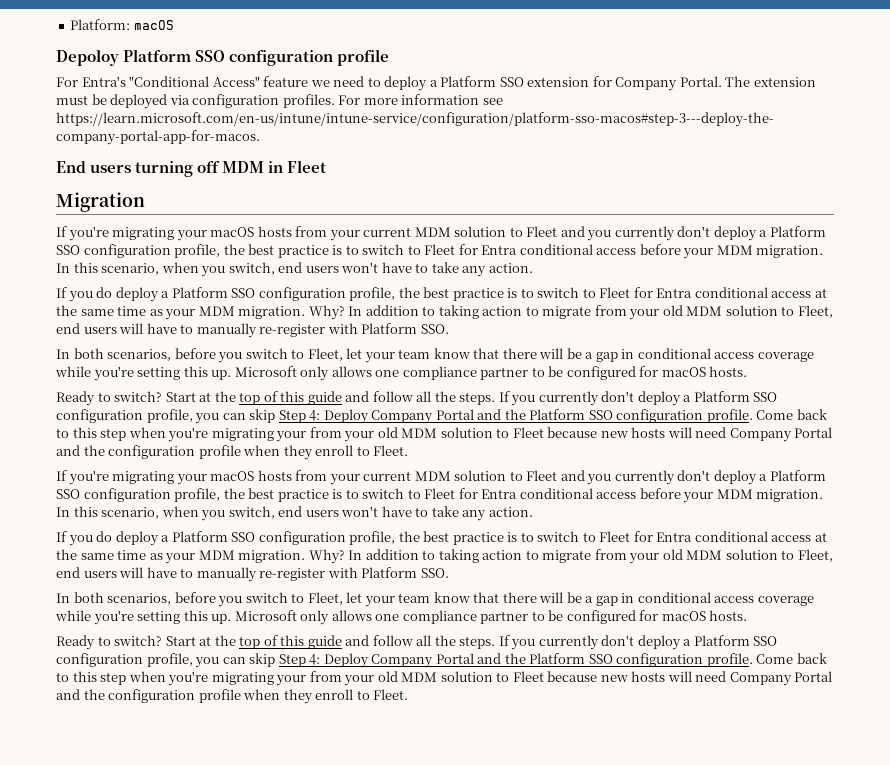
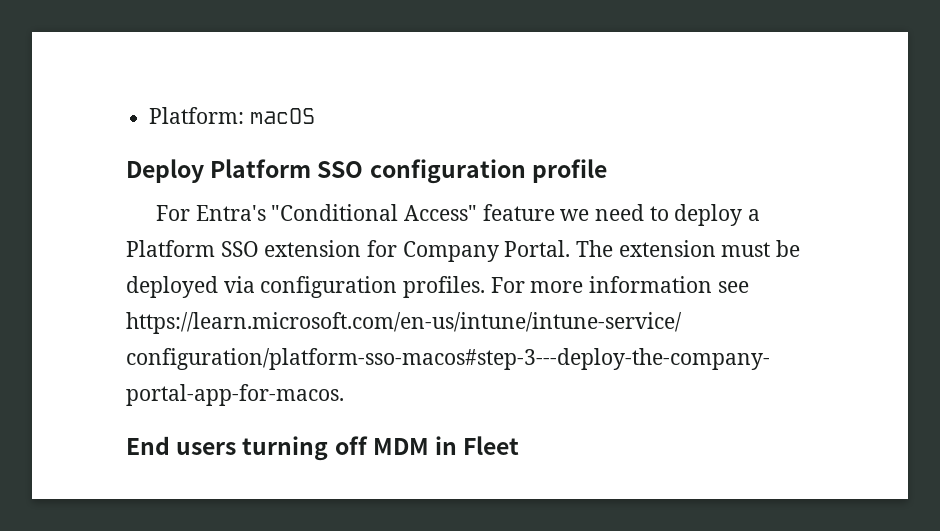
- Depoloy Platform SSO configuration profile
+ Deploy Platform SSO configuration profile
- Migration
- If you're migrating your macOS hosts from your current MDM solution to Fleet and you currently don't deploy a Platform SSO configuration profile, the best practice is to switch to Fleet for Entra conditional access before your MDM migration. In this scenario, when you switch, end users won't have to take any action.
- If you do deploy a Platform SSO configuration profile, the best practice is to switch to Fleet for Entra conditional access at the same time as your MDM migration. Why? In addition to taking action to migrate from your old MDM solution to Fleet, end users will have to manually re-register with Platform SSO.
- In both scenarios, before you switch to Fleet, let your team know that there will be a gap in conditional access coverage while you're setting this up. Microsoft only allows one compliance partner to be configured for macOS hosts.
- Ready to switch? Start at the top of this guide and follow all the steps. If you currently don't deploy a Platform SSO configuration profile, you can skip Step 4: Deploy Company Portal and the Platform SSO configuration profile. Come back to this step when you're migrating your from your old MDM solution to Fleet because new hosts will need Company Portal and the configuration profile when they enroll to Fleet.
- If you're migrating your macOS hosts from your current MDM solution to Fleet and you currently don't deploy a Platform SSO configuration profile, the best practice is to switch to Fleet for Entra conditional access before your MDM migration. In this scenario, when you switch, end users won't have to take any action.
- If you do deploy a Platform SSO configuration profile, the best practice is to switch to Fleet for Entra conditional access at the same time as your MDM migration. Why? In addition to taking action to migrate from your old MDM solution to Fleet, end users will have to manually re-register with Platform SSO.
- In both scenarios, before you switch to Fleet, let your team know that there will be a gap in conditional access coverage while you're setting this up. Microsoft only allows one compliance partner to be configured for macOS hosts.
- Ready to switch? Start at the top of this guide and follow all the steps. If you currently don't deploy a Platform SSO configuration profile, you can skip Step 4: Deploy Company Portal and the Platform SSO configuration profile. Come back to this step when you're migrating your from your old MDM solution to Fleet because new hosts will need Company Portal and the configuration profile when they enroll to Fleet.

